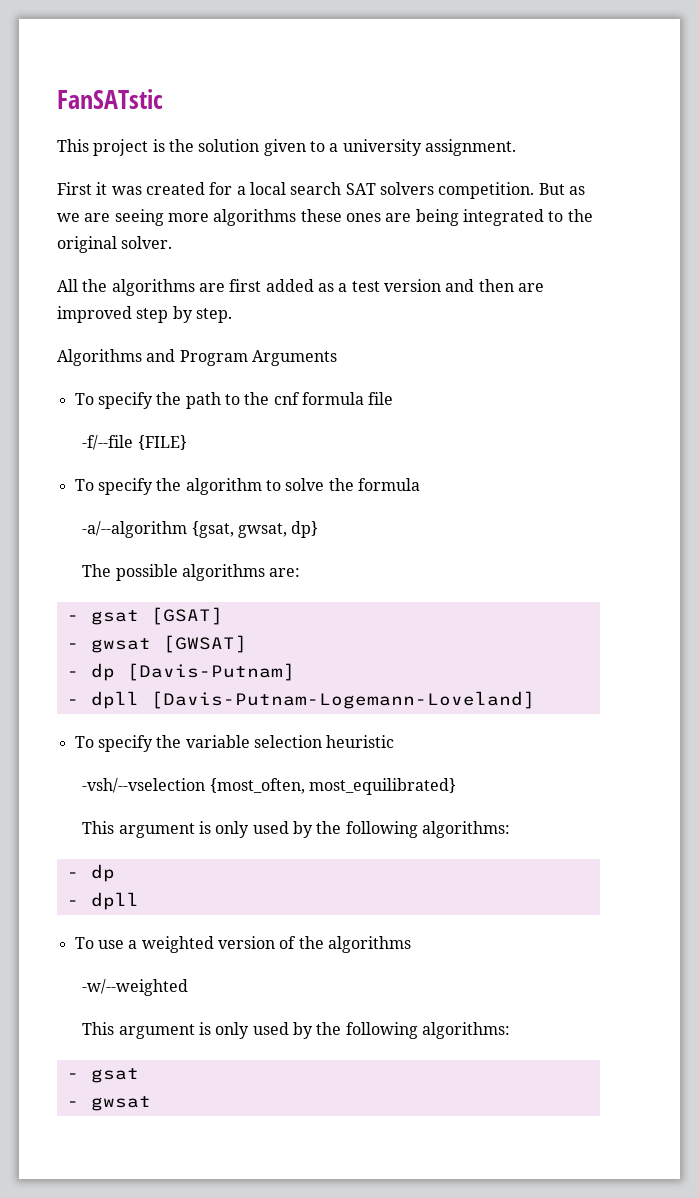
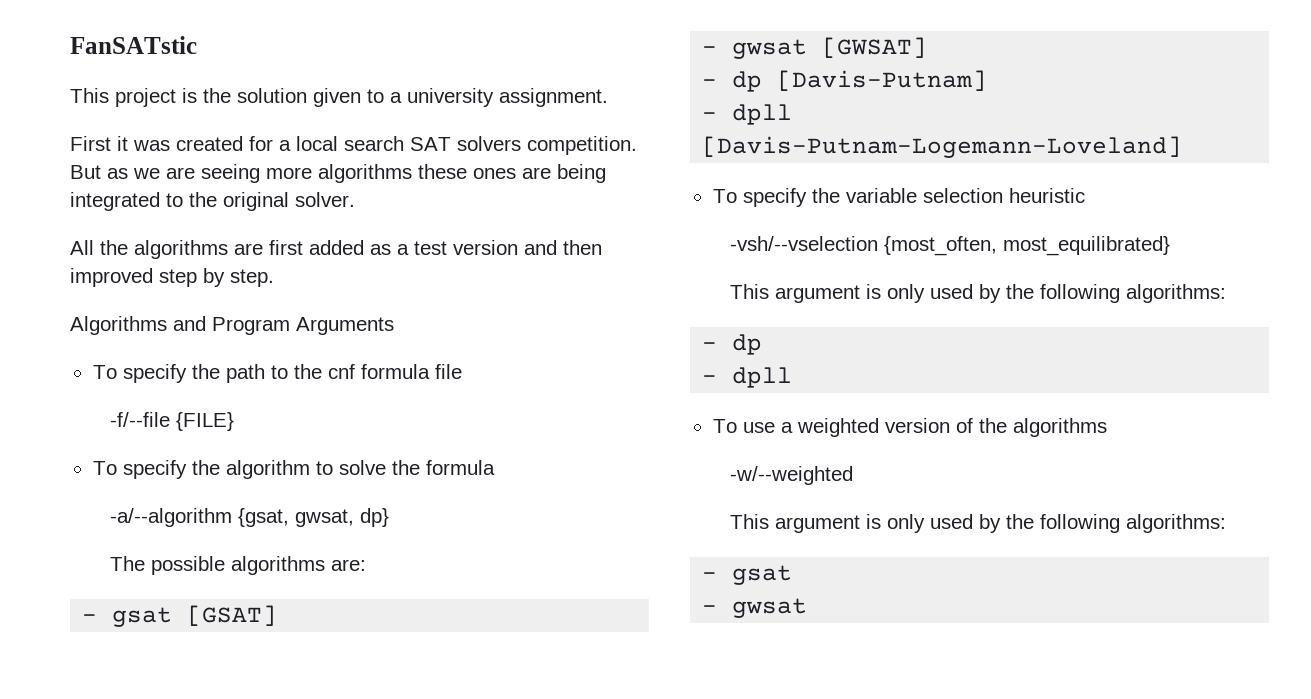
- All the algorithms are first added as a test version and then are improved step by step.
+ All the algorithms are first added as a test version and then improved step by step.

